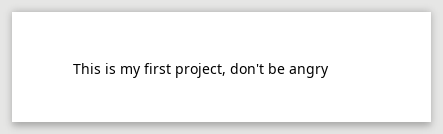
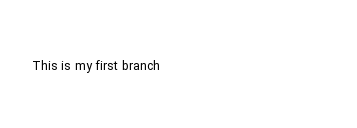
- This is my first project, don't be angry
+ This is my first branch

